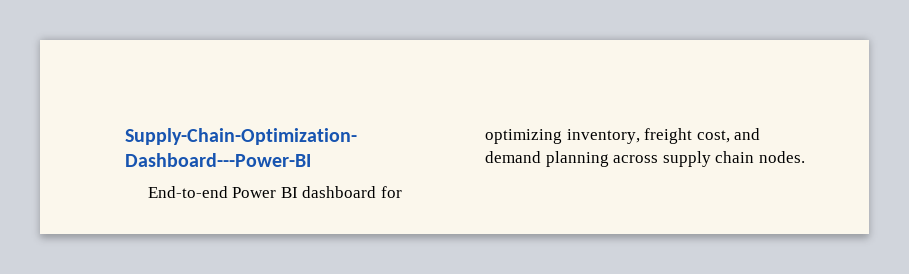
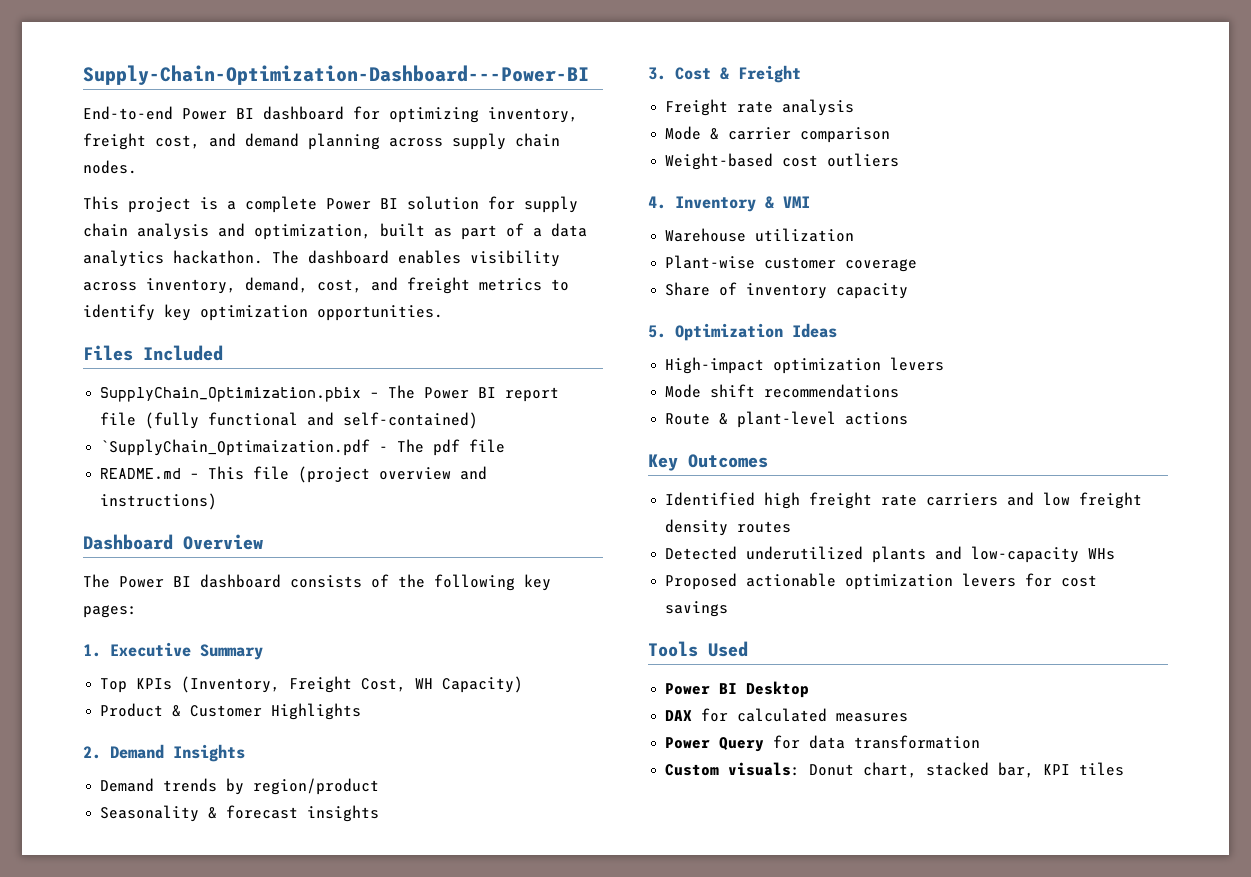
+ This project is a complete Power BI solution for supply chain analysis and optimization, built as part of a data analytics hackathon. The dashboard enables visibility across inventory, demand, cost, and freight metrics to identify key optimization opportunities.
+ Files Included
+ SupplyChain_Optimization.pbix – The Power BI report file (fully functional and self-contained)
+ `SupplyChain_Optimaization.pdf - The pdf file
+ README.md – This file (project overview and instructions)
+ Dashboard Overview
+ The Power BI dashboard consists of the following key pages:
+ 1. Executive Summary
+ Top KPIs (Inventory, Freight Cost, WH Capacity)
+ Product & Customer Highlights
+ 2. Demand Insights
+ Demand trends by region/product
+ Seasonality & forecast insights
+ 3. Cost & Freight
+ Freight rate analysis
+ Mode & carrier comparison
+ Weight-based cost outliers
+ 4. Inventory & VMI
+ Warehouse utilization
+ Plant-wise customer coverage
+ Share of inventory capacity
+ 5. Optimization Ideas
+ High-impact optimization levers
+ Mode shift recommendations
+ Route & plant-level actions
+ Key Outcomes
+ Identified high freight rate carriers and low freight density routes
+ Detected underutilized plants and low-capacity WHs
+ Proposed actionable optimization levers for cost savings
+ Tools Used
+ Power BI Desktop
+ DAX for calculated measures
+ Power Query for data transformation
+ Custom visuals: Donut chart, stacked bar, KPI tiles

